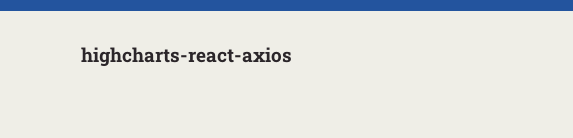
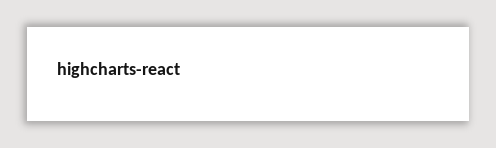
- highcharts-react-axios
+ highcharts-react

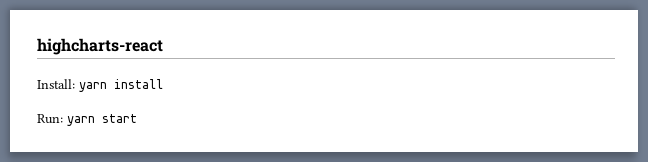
+ Install: yarn install
+ Run: yarn start

